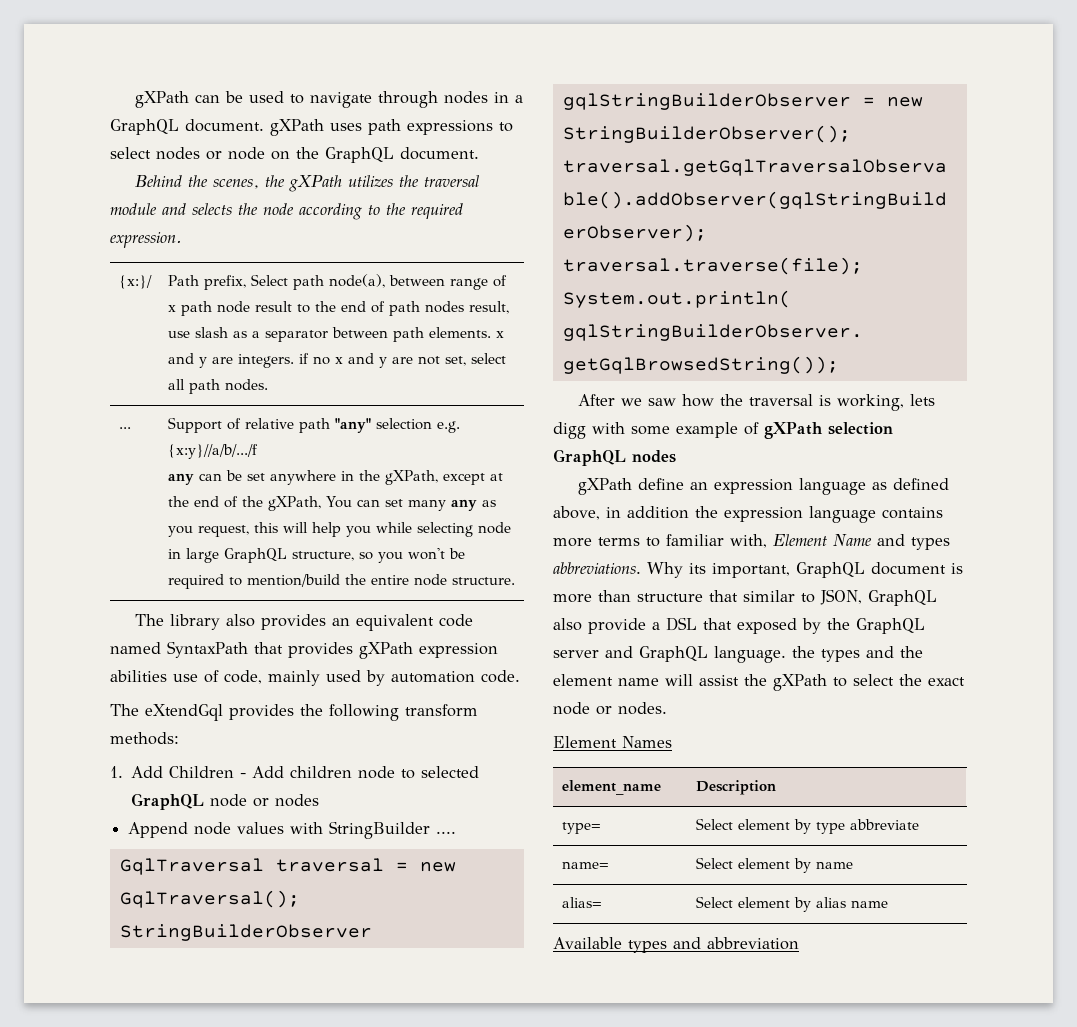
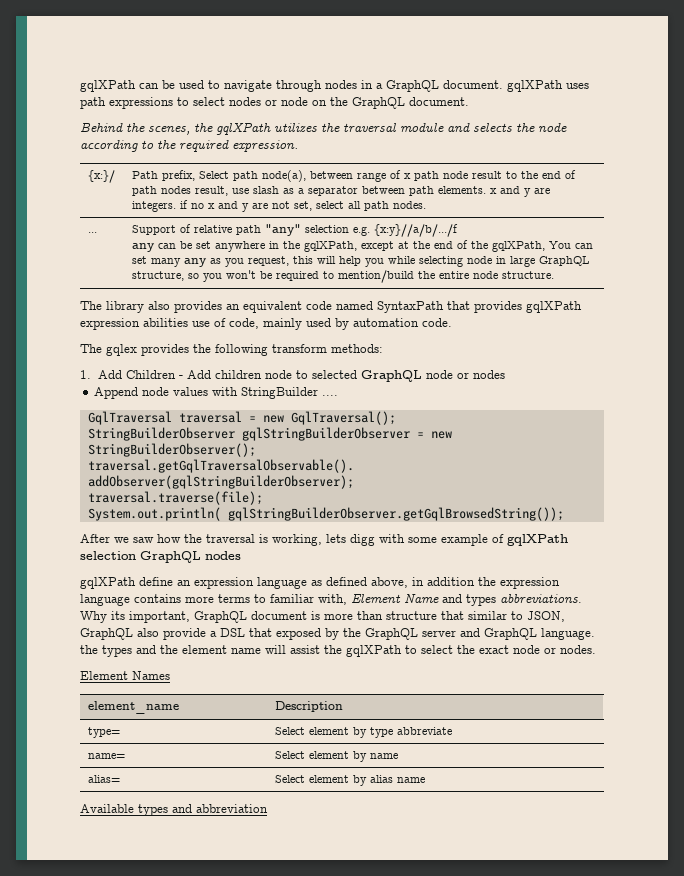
- gXPath can be used to navigate through nodes in a GraphQL document. gXPath uses path expressions to select nodes or node on the GraphQL document.
+ gqlXPath can be used to navigate through nodes in a GraphQL document. gqlXPath uses path expressions to select nodes or node on the GraphQL document.
- Behind the scenes, the gXPath utilizes the traversal module and selects the node according to the required expression.
+ Behind the scenes, the gqlXPath utilizes the traversal module and selects the node according to the required expression.
- any can be set anywhere in the gXPath, except at the end of the gXPath, You can set many any as you request, this will help you while selecting node in large GraphQL structure, so you won't be required to mention/build the entire node structure.
+ any can be set anywhere in the gqlXPath, except at the end of the gqlXPath, You can set many any as you request, this will help you while selecting node in large GraphQL structure, so you won't be required to mention/build the entire node structure.
- The library also provides an equivalent code named SyntaxPath that provides gXPath expression abilities use of code, mainly used by automation code.
+ The library also provides an equivalent code named SyntaxPath that provides gqlXPath expression abilities use of code, mainly used by automation code.
- The eXtendGql provides the following transform methods:
+ The gqlex provides the following transform methods:
- After we saw how the traversal is working, lets digg with some example of gXPath selection GraphQL nodes
+ After we saw how the traversal is working, lets digg with some example of gqlXPath selection GraphQL nodes
- gXPath define an expression language as defined above, in addition the expression language contains more terms to familiar with, Element Name and types abbreviations.
+ gqlXPath define an expression language as defined above, in addition the expression language contains more terms to familiar with, Element Name and types abbreviations.
- Why its important, GraphQL document is more than structure that similar to JSON, GraphQL also provide a DSL that exposed by the GraphQL server and GraphQL language. the types and the element name will assist the gXPath to select the exact node or nodes.
+ Why its important, GraphQL document is more than structure that similar to JSON, GraphQL also provide a DSL that exposed by the GraphQL server and GraphQL language. the types and the element name will assist the gqlXPath to select the exact node or nodes.

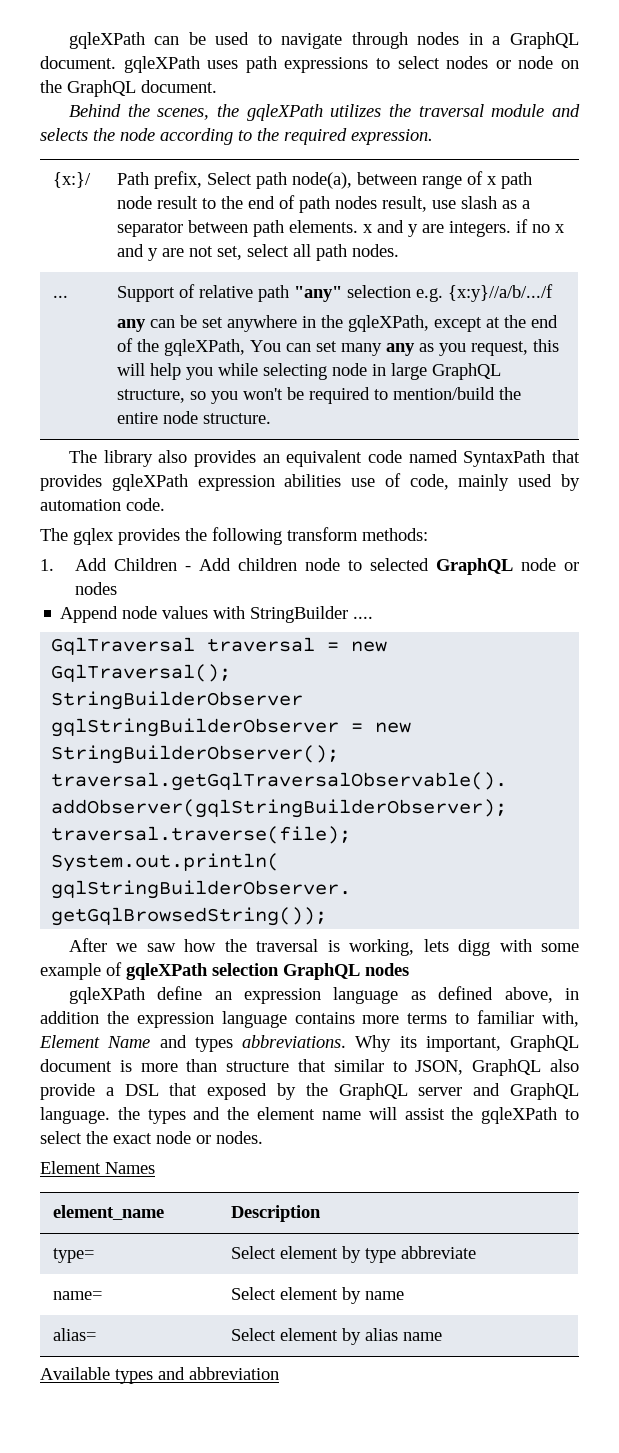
- gqlXPath can be used to navigate through nodes in a GraphQL document. gqlXPath uses path expressions to select nodes or node on the GraphQL document.
+ gqleXPath can be used to navigate through nodes in a GraphQL document. gqleXPath uses path expressions to select nodes or node on the GraphQL document.
- Behind the scenes, the gqlXPath utilizes the traversal module and selects the node according to the required expression.
+ Behind the scenes, the gqleXPath utilizes the traversal module and selects the node according to the required expression.
- any can be set anywhere in the gqlXPath, except at the end of the gqlXPath, You can set many any as you request, this will help you while selecting node in large GraphQL structure, so you won't be required to mention/build the entire node structure.
+ any can be set anywhere in the gqleXPath, except at the end of the gqleXPath, You can set many any as you request, this will help you while selecting node in large GraphQL structure, so you won't be required to mention/build the entire node structure.
- The library also provides an equivalent code named SyntaxPath that provides gqlXPath expression abilities use of code, mainly used by automation code.
+ The library also provides an equivalent code named SyntaxPath that provides gqleXPath expression abilities use of code, mainly used by automation code.
- After we saw how the traversal is working, lets digg with some example of gqlXPath selection GraphQL nodes
+ After we saw how the traversal is working, lets digg with some example of gqleXPath selection GraphQL nodes
- gqlXPath define an expression language as defined above, in addition the expression language contains more terms to familiar with, Element Name and types abbreviations.
+ gqleXPath define an expression language as defined above, in addition the expression language contains more terms to familiar with, Element Name and types abbreviations.
- Why its important, GraphQL document is more than structure that similar to JSON, GraphQL also provide a DSL that exposed by the GraphQL server and GraphQL language. the types and the element name will assist the gqlXPath to select the exact node or nodes.
+ Why its important, GraphQL document is more than structure that similar to JSON, GraphQL also provide a DSL that exposed by the GraphQL server and GraphQL language. the types and the element name will assist the gqleXPath to select the exact node or nodes.

